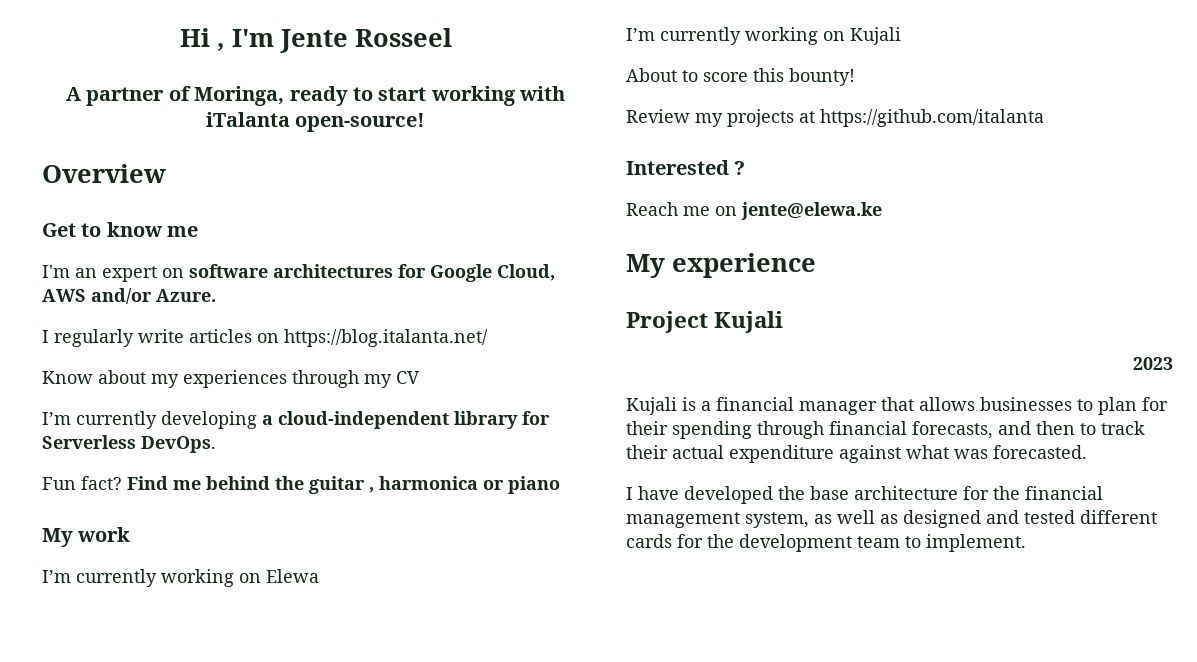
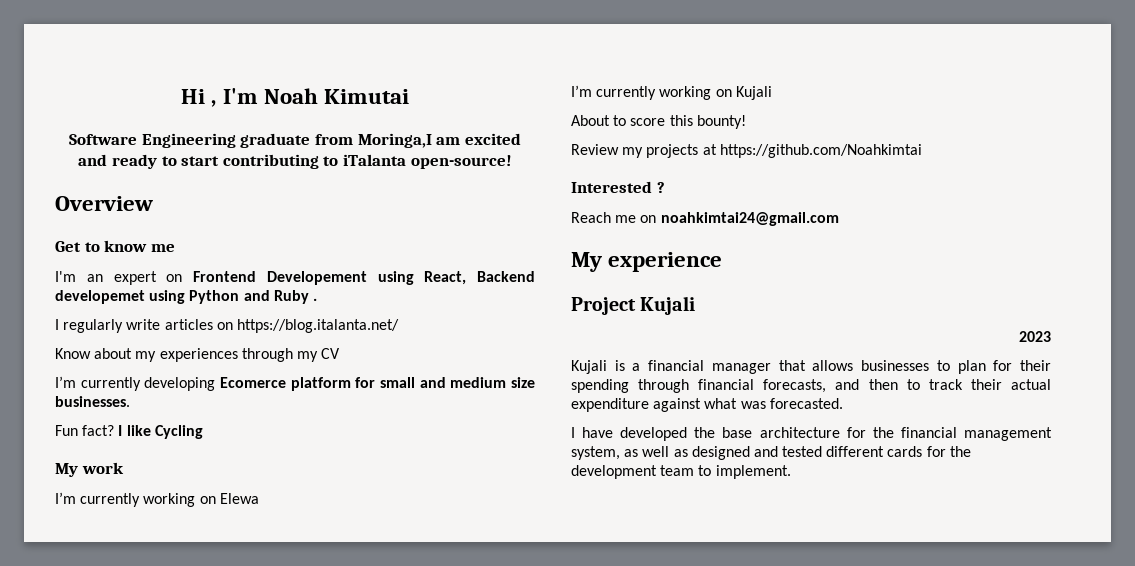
- Hi , I'm Jente Rosseel
- A partner of Moringa, ready to start working with iTalanta open-source!
+ Hi , I'm Noah Kimutai
+ Software Engineering graduate from Moringa,I am excited and ready to start contributing to iTalanta open-source!
- I'm an expert on software architectures for Google Cloud, AWS and/or Azure.
+ I'm an expert on Frontend Developement using React, Backend developemet using Python and Ruby .
- I’m currently developing a cloud-independent library for Serverless DevOps.
- Fun fact? Find me behind the guitar , harmonica or piano
+ I’m currently developing Ecomerce platform for small and medium size businesses.
+ Fun fact? I like Cycling
- Review my projects at https://github.com/italanta
+ Review my projects at https://github.com/Noahkimtai
- Reach me on jente@elewa.ke
+ Reach me on noahkimtai24@gmail.com

